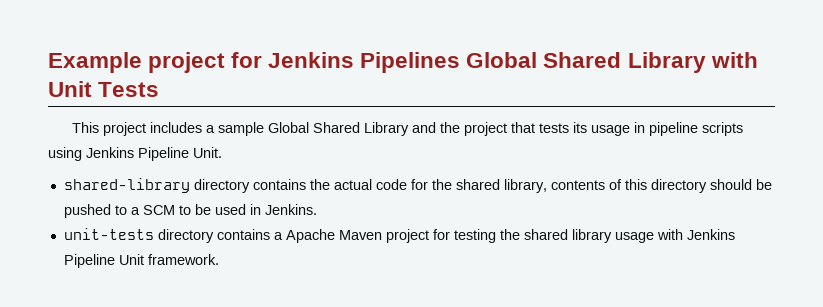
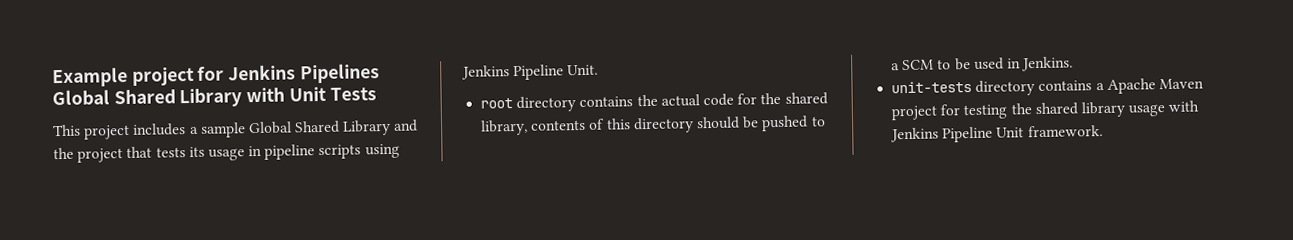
- shared-library directory contains the actual code for the shared library, contents of this directory should be pushed to a SCM to be used in Jenkins.
+ root directory contains the actual code for the shared library, contents of this directory should be pushed to a SCM to be used in Jenkins.

